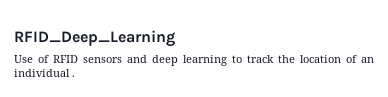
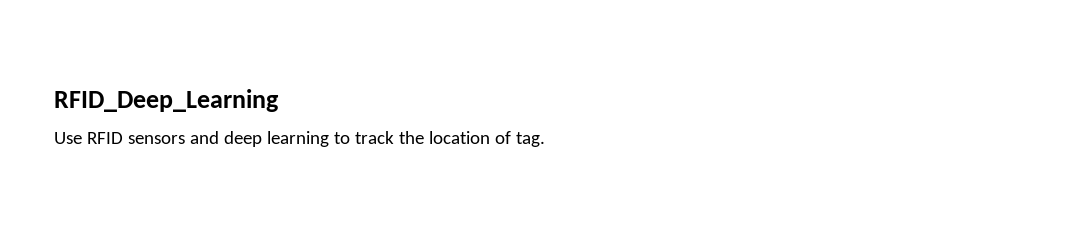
- Use of RFID sensors and deep learning to track the location of an individual .
+ Use RFID sensors and deep learning to track the location of tag.

